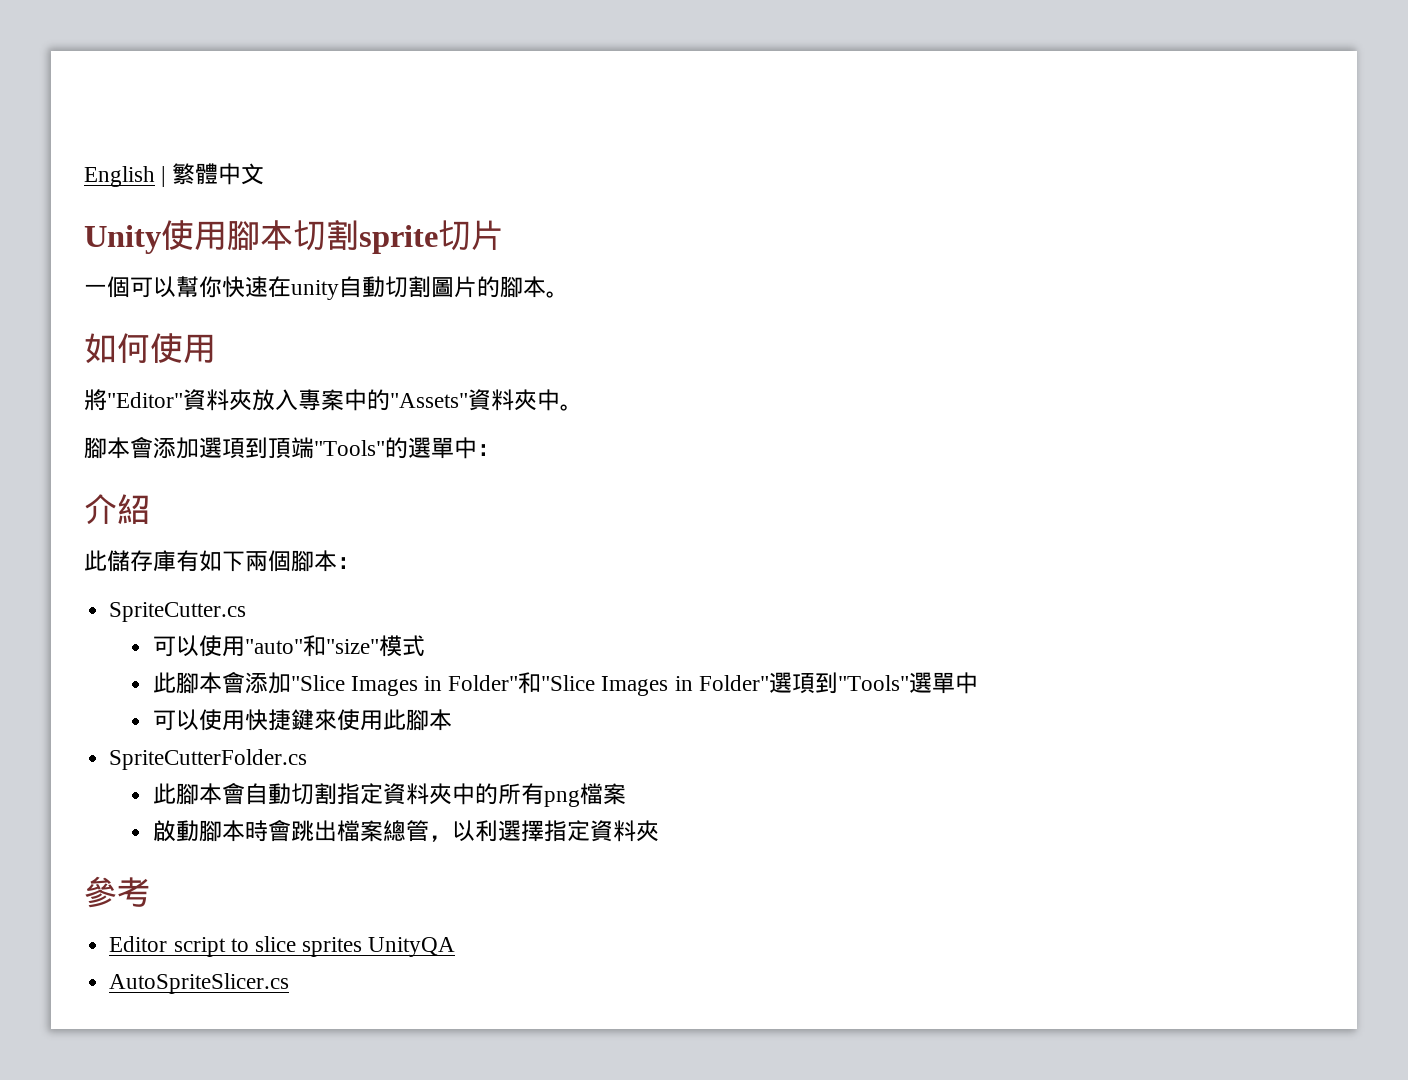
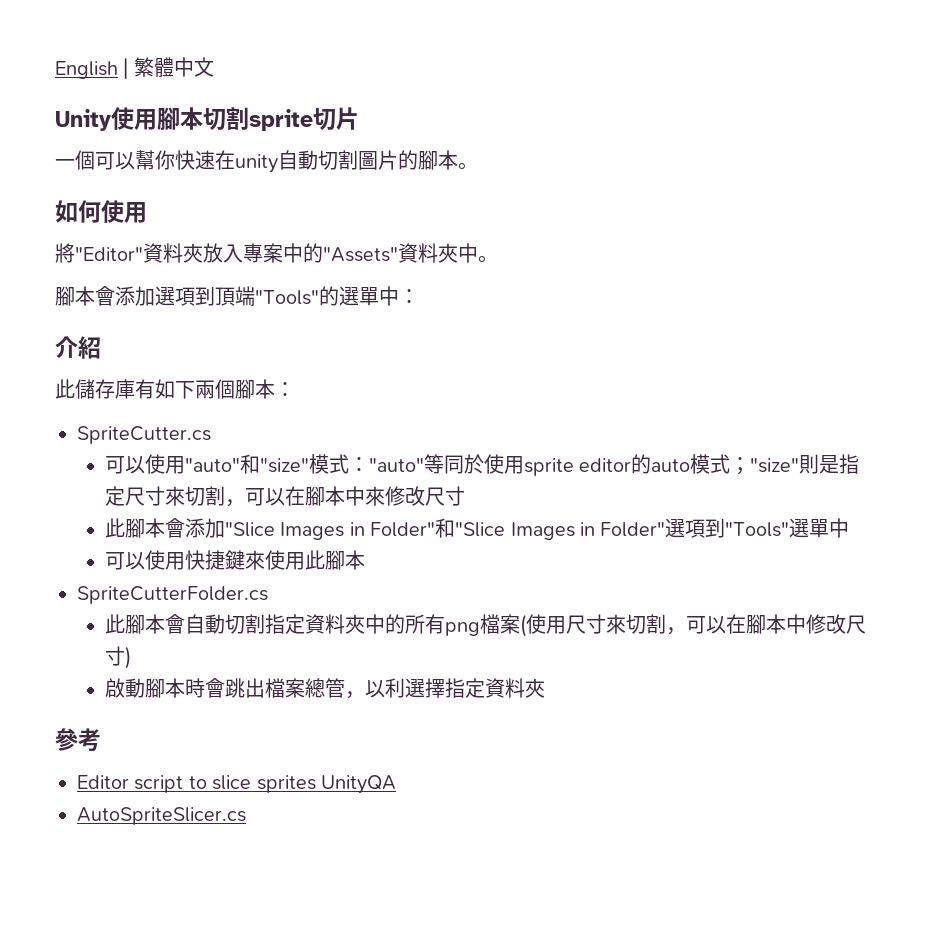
- 可以使用"auto"和"size"模式
+ 可以使用"auto"和"size"模式："auto"等同於使用sprite editor的auto模式；"size"則是指定尺寸來切割，可以在腳本中來修改尺寸
- 此腳本會自動切割指定資料夾中的所有png檔案
+ 此腳本會自動切割指定資料夾中的所有png檔案(使用尺寸來切割，可以在腳本中修改尺寸)

